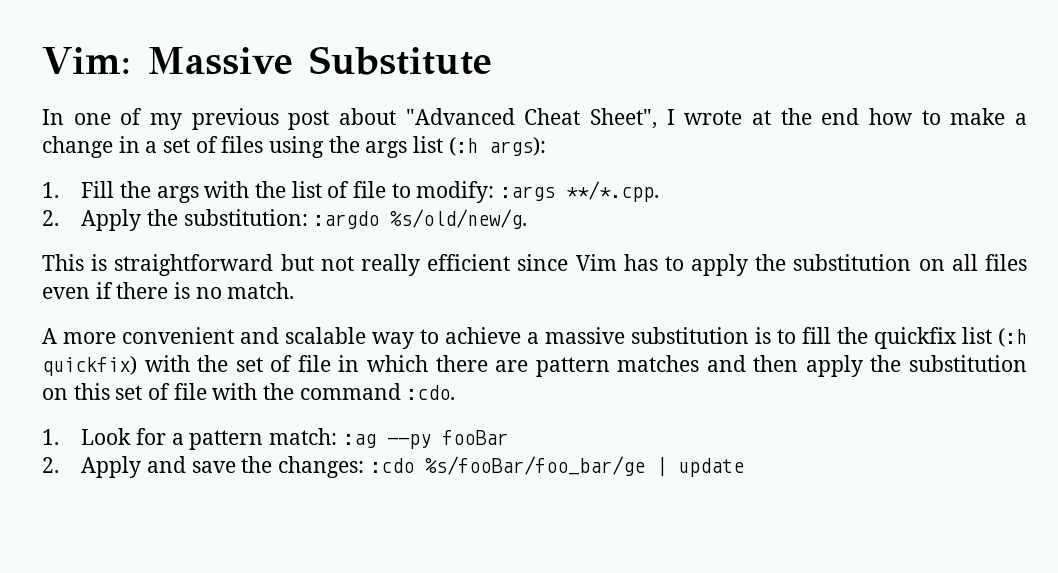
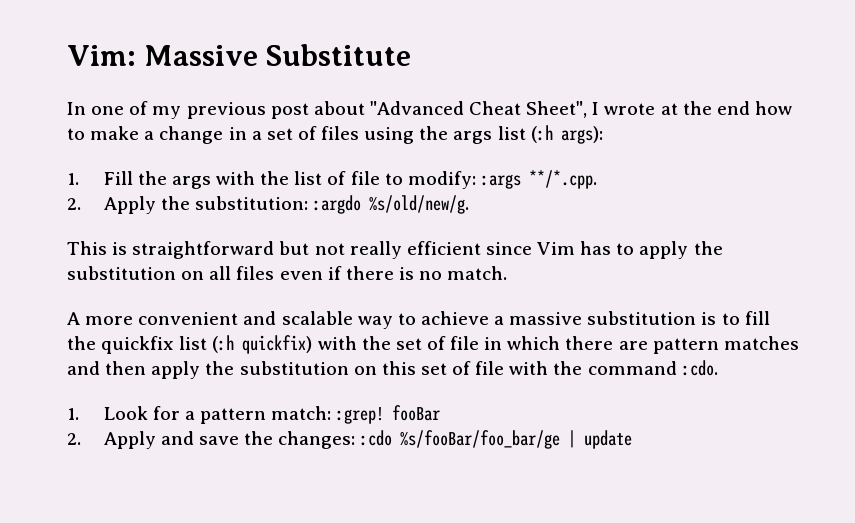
- 1. Look for a pattern match: :ag --py fooBar
+ 1. Look for a pattern match: :grep! fooBar

